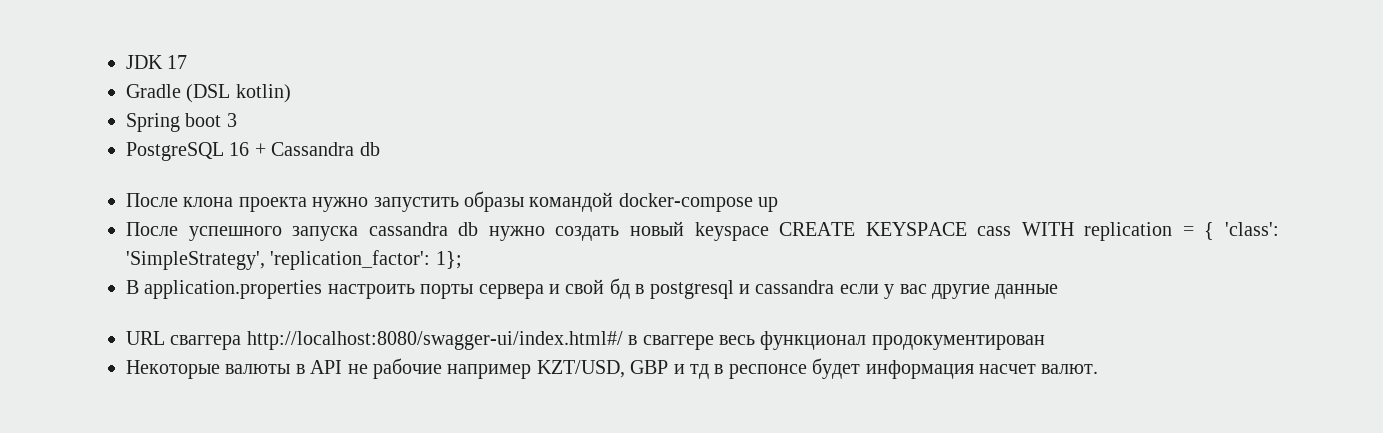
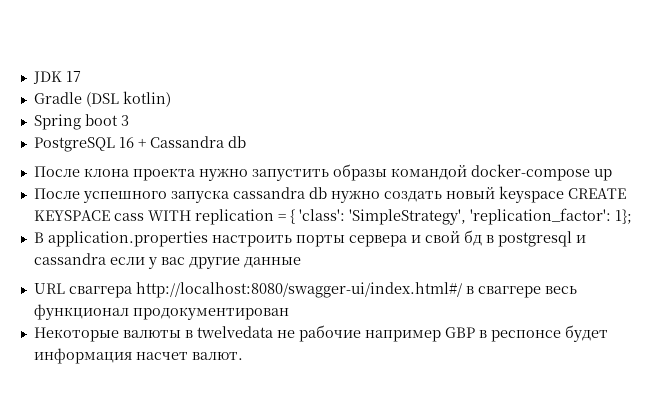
- Некоторые валюты в API не рабочие например KZT/USD, GBP и тд в респонсе будет информация насчет валют.
+ Некоторые валюты в twelvedata не рабочие например GBP в респонсе будет информация насчет валют.

